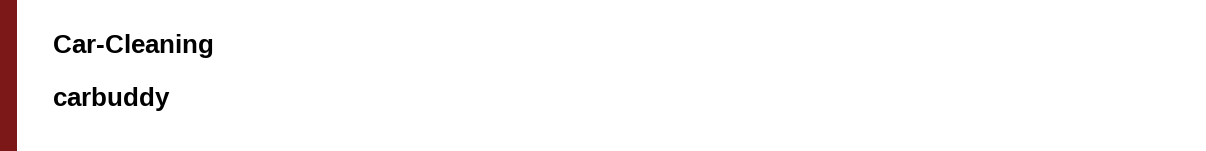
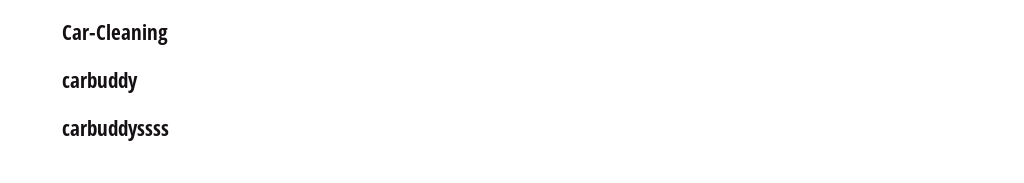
+ carbuddyssss

